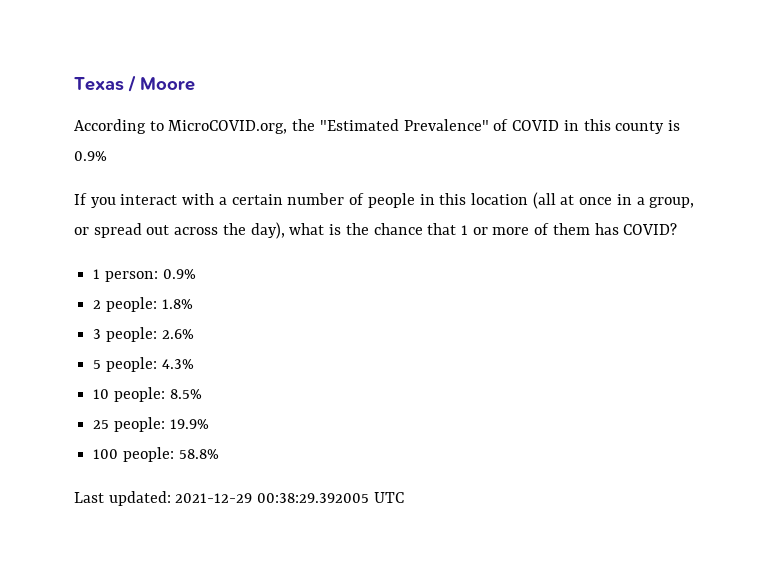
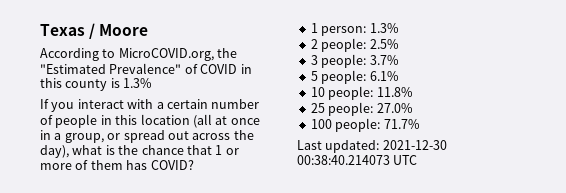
- According to MicroCOVID.org, the "Estimated Prevalence" of COVID in this county is 0.9%
+ According to MicroCOVID.org, the "Estimated Prevalence" of COVID in this county is 1.3%
- 1 person: 0.9%
+ 1 person: 1.3%
- 2 people: 1.8%
+ 2 people: 2.5%
- 3 people: 2.6%
+ 3 people: 3.7%
- 5 people: 4.3%
+ 5 people: 6.1%
- 10 people: 8.5%
+ 10 people: 11.8%
- 25 people: 19.9%
+ 25 people: 27.0%
- 100 people: 58.8%
+ 100 people: 71.7%
- Last updated: 2021-12-29 00:38:29.392005 UTC
+ Last updated: 2021-12-30 00:38:40.214073 UTC

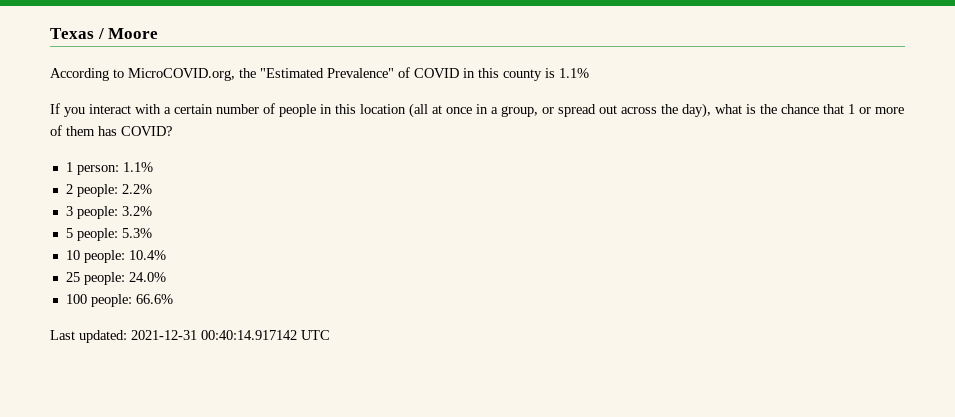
- According to MicroCOVID.org, the "Estimated Prevalence" of COVID in this county is 1.3%
+ According to MicroCOVID.org, the "Estimated Prevalence" of COVID in this county is 1.1%
- 1 person: 1.3%
+ 1 person: 1.1%
- 2 people: 2.5%
+ 2 people: 2.2%
- 3 people: 3.7%
+ 3 people: 3.2%
- 5 people: 6.1%
+ 5 people: 5.3%
- 10 people: 11.8%
+ 10 people: 10.4%
- 25 people: 27.0%
+ 25 people: 24.0%
- 100 people: 71.7%
+ 100 people: 66.6%
- Last updated: 2021-12-30 00:38:40.214073 UTC
+ Last updated: 2021-12-31 00:40:14.917142 UTC

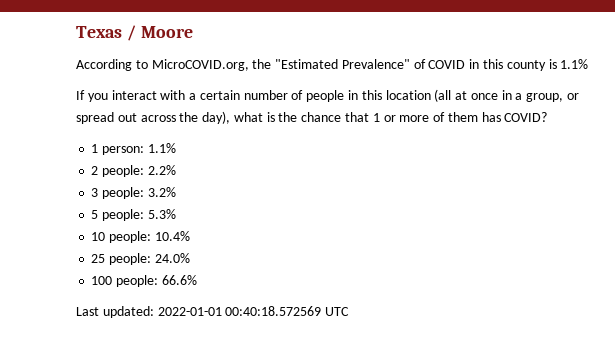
- Last updated: 2021-12-31 00:40:14.917142 UTC
+ Last updated: 2022-01-01 00:40:18.572569 UTC

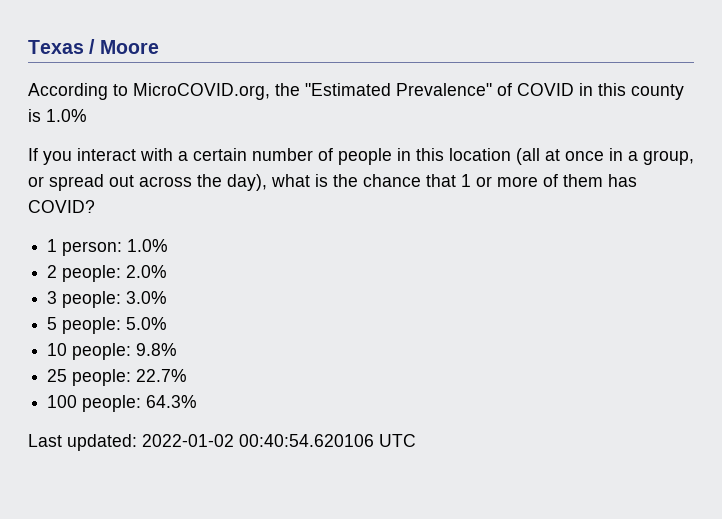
- According to MicroCOVID.org, the "Estimated Prevalence" of COVID in this county is 1.1%
+ According to MicroCOVID.org, the "Estimated Prevalence" of COVID in this county is 1.0%
- 1 person: 1.1%
+ 1 person: 1.0%
- 2 people: 2.2%
+ 2 people: 2.0%
- 3 people: 3.2%
+ 3 people: 3.0%
- 5 people: 5.3%
+ 5 people: 5.0%
- 10 people: 10.4%
+ 10 people: 9.8%
- 25 people: 24.0%
+ 25 people: 22.7%
- 100 people: 66.6%
+ 100 people: 64.3%
- Last updated: 2022-01-01 00:40:18.572569 UTC
+ Last updated: 2022-01-02 00:40:54.620106 UTC

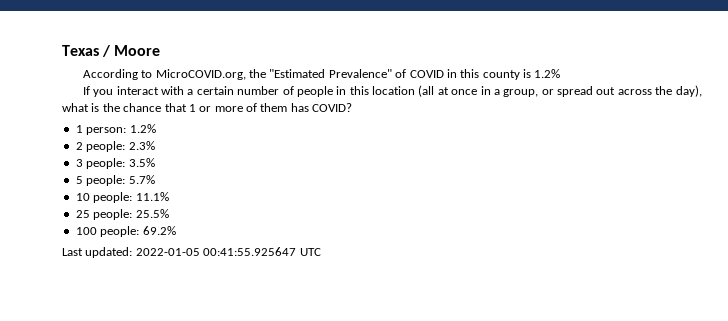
- According to MicroCOVID.org, the "Estimated Prevalence" of COVID in this county is 1.0%
+ According to MicroCOVID.org, the "Estimated Prevalence" of COVID in this county is 1.2%
- 1 person: 1.0%
+ 1 person: 1.2%
- 2 people: 2.0%
+ 2 people: 2.3%
- 3 people: 3.0%
+ 3 people: 3.5%
- 5 people: 5.0%
+ 5 people: 5.7%
- 10 people: 9.8%
+ 10 people: 11.1%
- 25 people: 22.7%
+ 25 people: 25.5%
- 100 people: 64.3%
+ 100 people: 69.2%
- Last updated: 2022-01-02 00:40:54.620106 UTC
+ Last updated: 2022-01-05 00:41:55.925647 UTC

